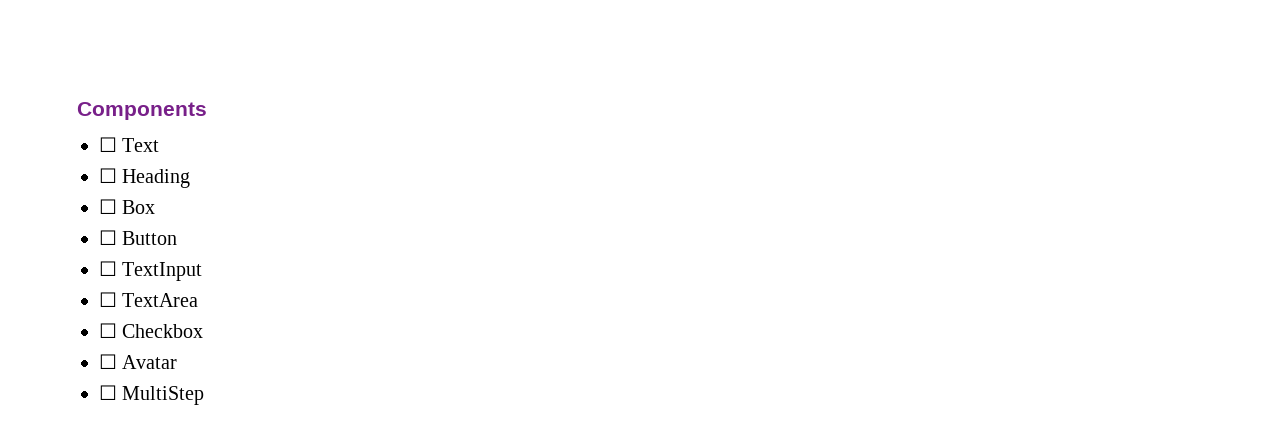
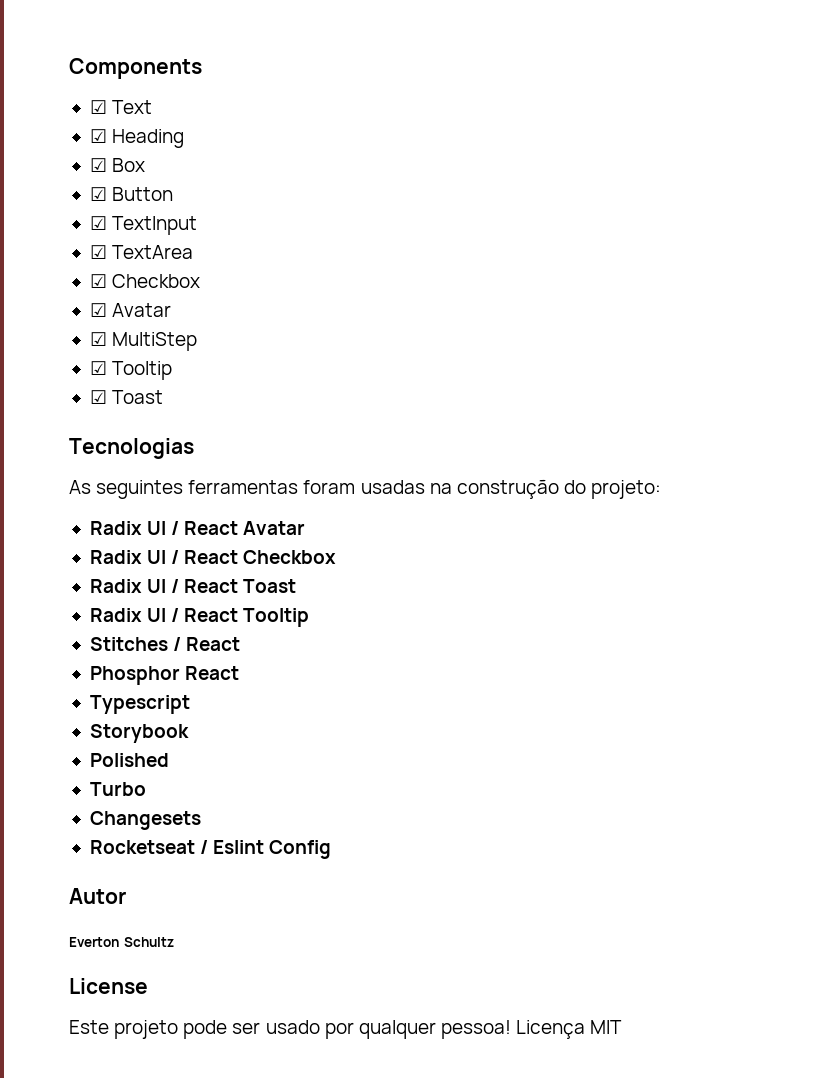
- ☐ Text
+ ☑ Text
- ☐ Heading
+ ☑ Heading
- ☐ Box
+ ☑ Box
- ☐ Button
+ ☑ Button
- ☐ TextInput
+ ☑ TextInput
- ☐ TextArea
+ ☑ TextArea
- ☐ Checkbox
- ☐ Avatar
- ☐ MultiStep
+ ☑ Checkbox
+ ☑ Avatar
+ ☑ MultiStep
+ ☑ Tooltip
+ ☑ Toast
+ Tecnologias
+ As seguintes ferramentas foram usadas na construção do projeto:
+ Radix UI / React Avatar
+ Radix UI / React Checkbox
+ Radix UI / React Toast
+ Radix UI / React Tooltip
+ Stitches / React
+ Phosphor React
+ Typescript
+ Storybook
+ Polished
+ Turbo
+ Changesets
+ Rocketseat / Eslint Config
+ Autor
+ Everton Schultz
+ License
+ Este projeto pode ser usado por qualquer pessoa! Licença MIT

